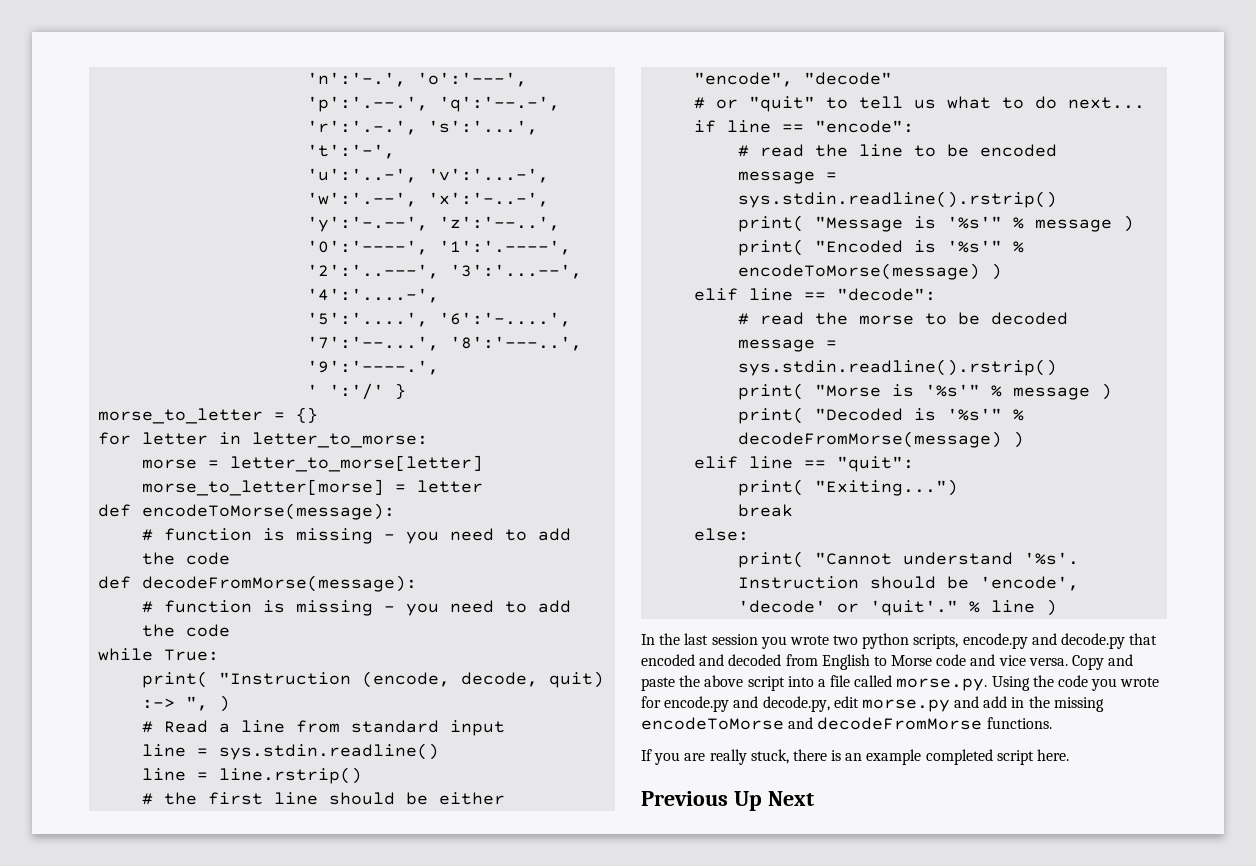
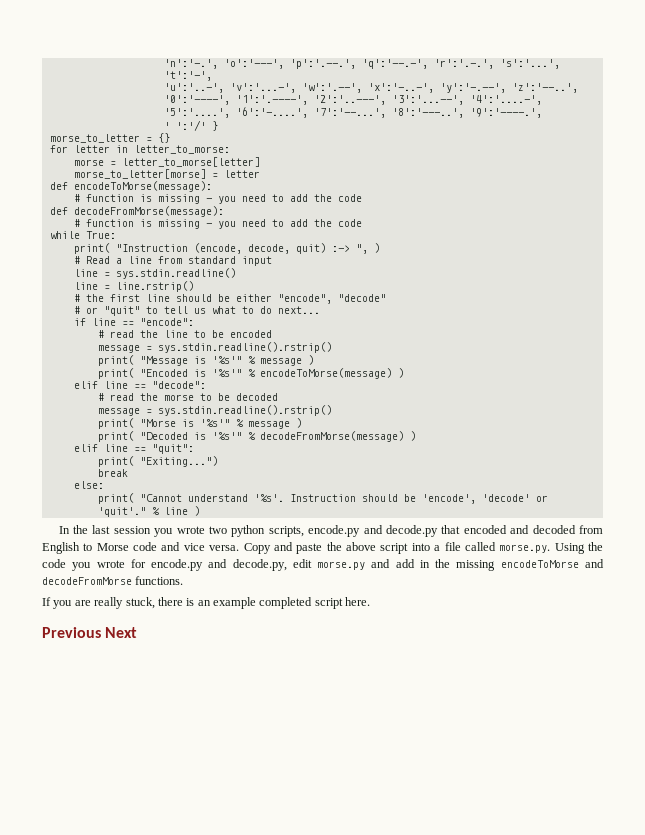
- Previous Up Next
+ Previous Next

